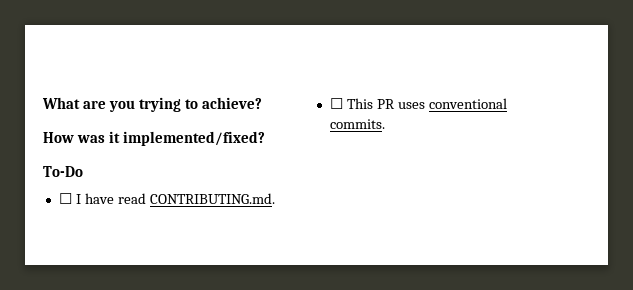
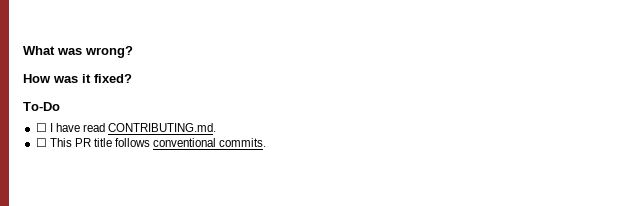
- What are you trying to achieve?
+ What was wrong?
- How was it implemented/fixed?
+ How was it fixed?
- ☐ This PR uses conventional commits.
+ ☐ This PR title follows conventional commits.

